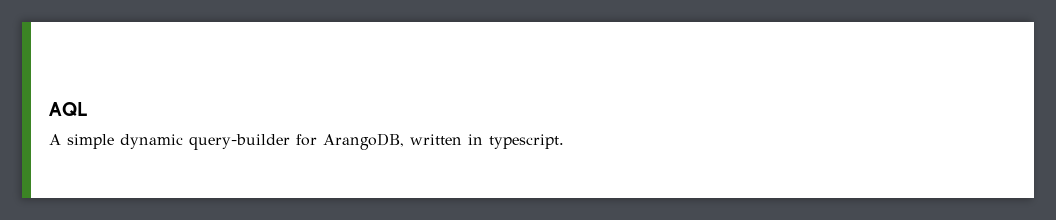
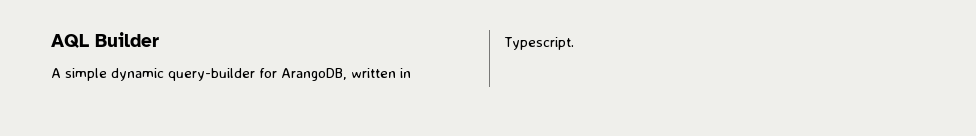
- AQL
+ AQL Builder
- A simple dynamic query-builder for ArangoDB, written in typescript.
+ A simple dynamic query-builder for ArangoDB, written in Typescript.

